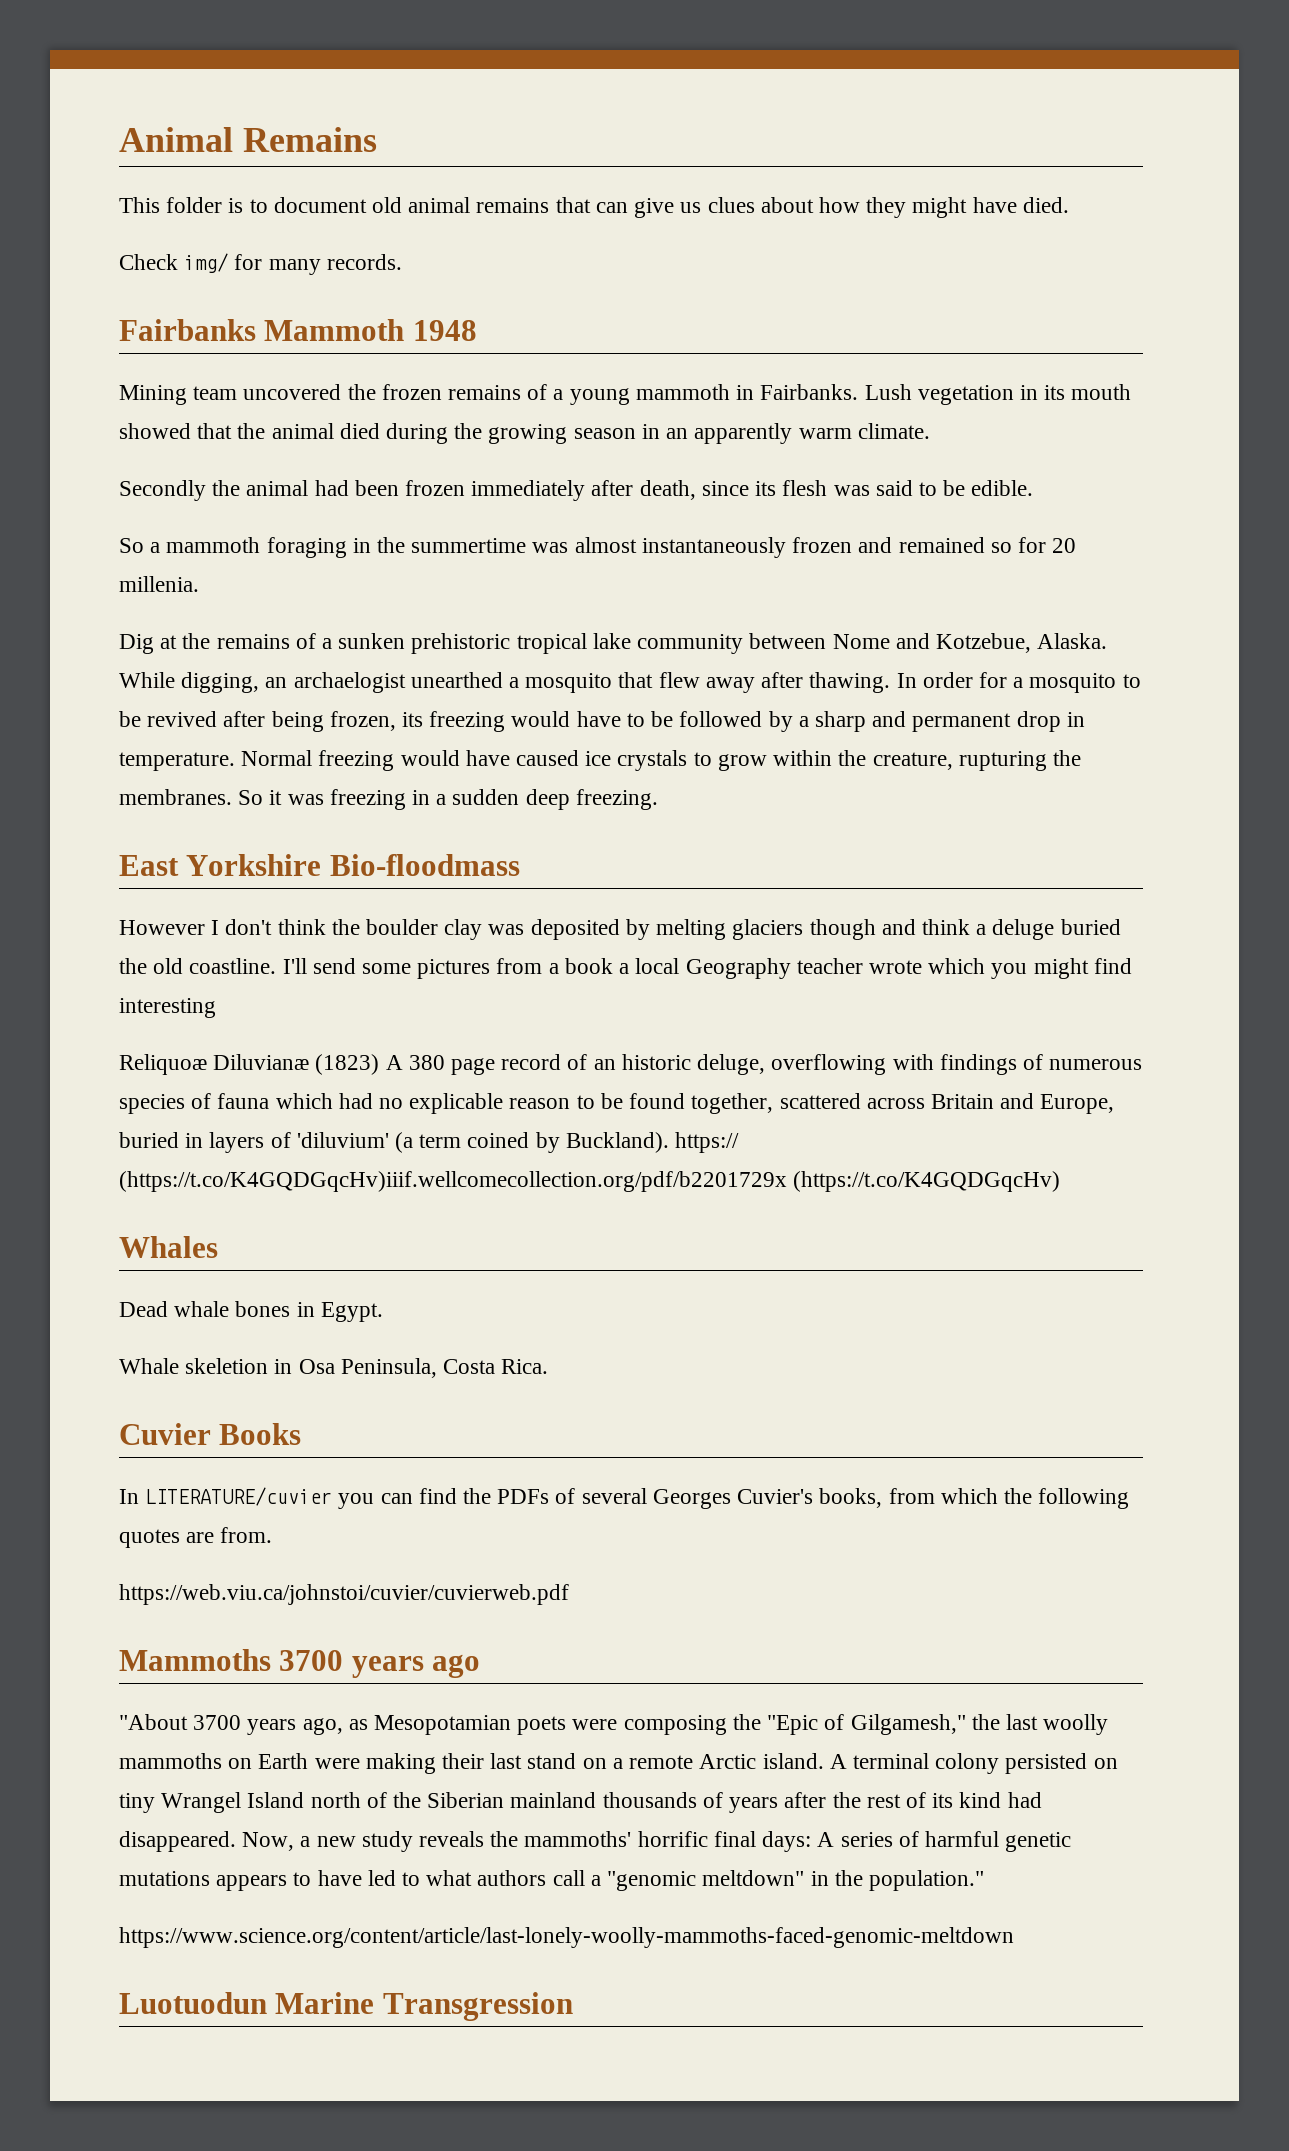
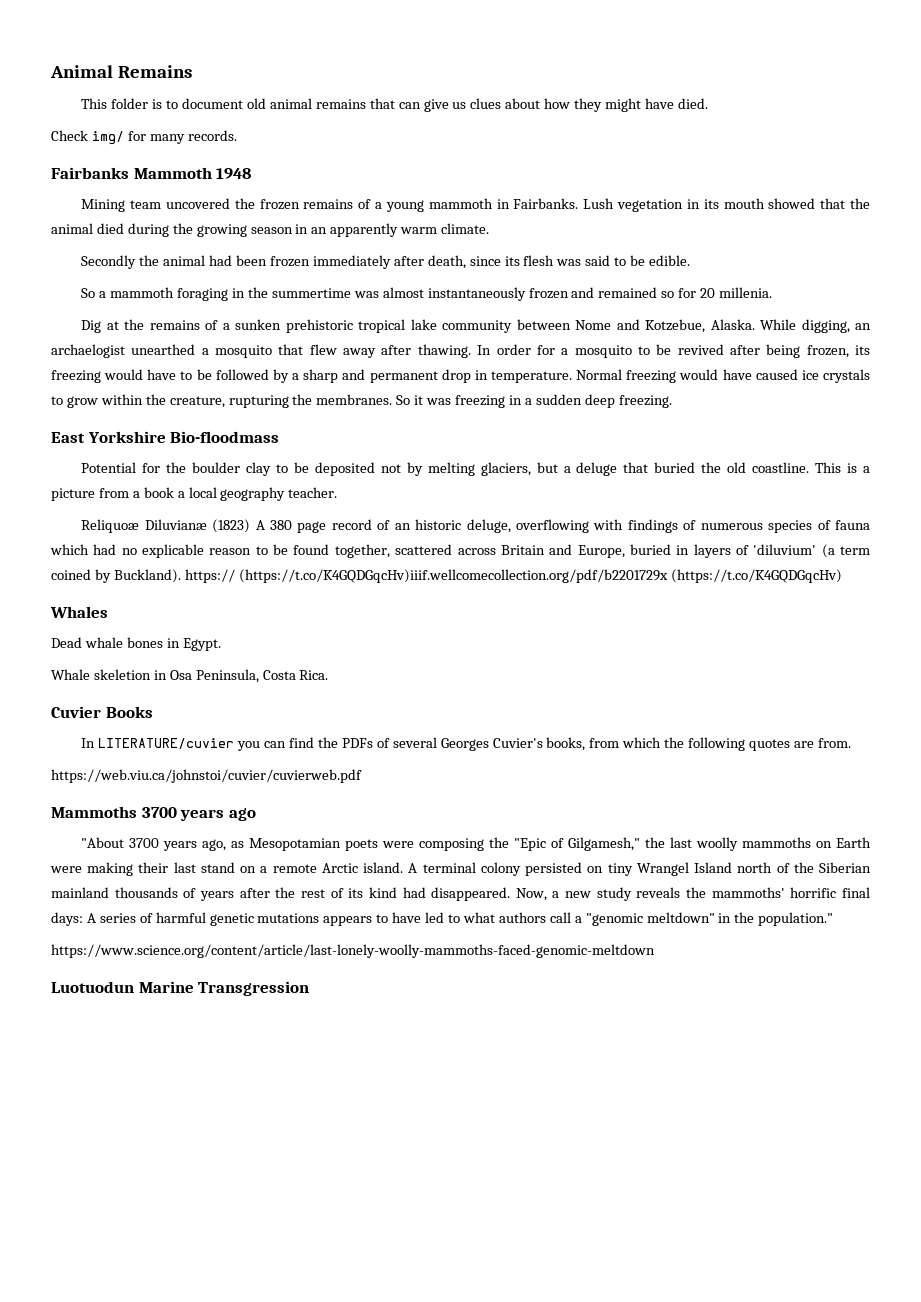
- However I don't think the boulder clay was deposited by melting glaciers though and think a deluge buried the old coastline.
+ Potential for the boulder clay to be deposited not by melting glaciers, but a deluge that buried the old coastline.
- I'll send some pictures from a book a local Geography teacher wrote which you might find interesting
+ This is a picture from a book a local geography teacher.

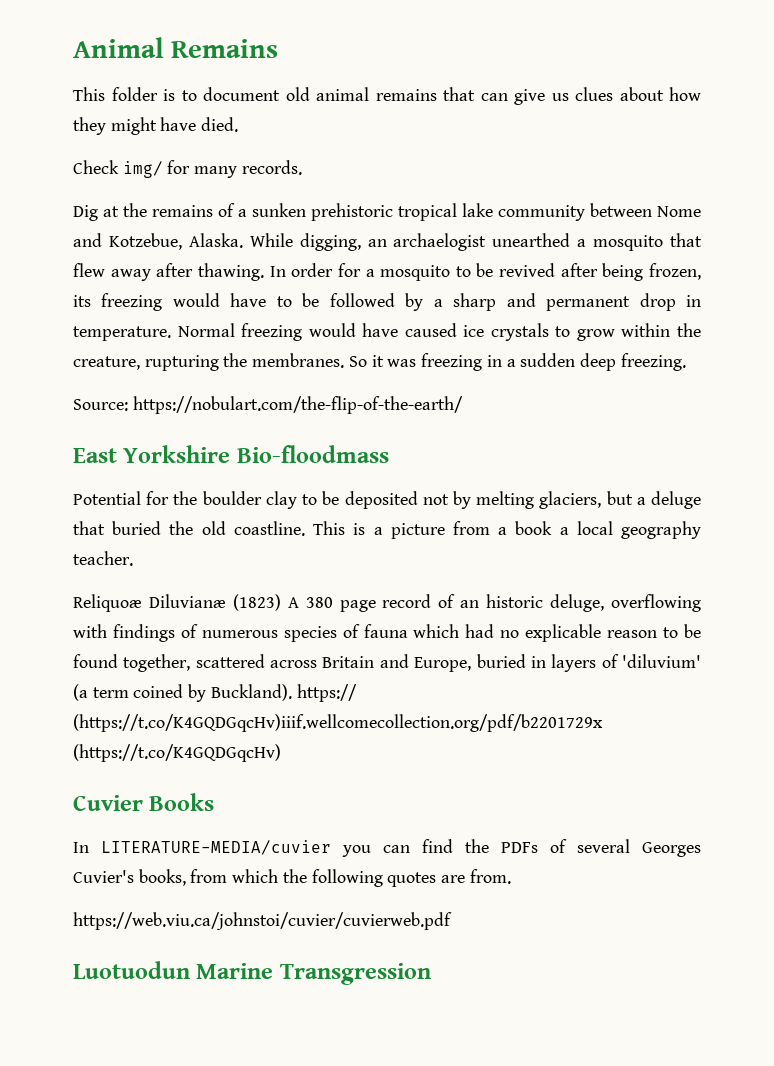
- Fairbanks Mammoth 1948
- Mining team uncovered the frozen remains of a young mammoth in Fairbanks. Lush vegetation in its mouth showed that the animal died during the growing season in an apparently warm climate.
- Secondly the animal had been frozen immediately after death, since its flesh was said to be edible.
- So a mammoth foraging in the summertime was almost instantaneously frozen and remained so for 20 millenia.
+ Source: https://nobulart.com/the-flip-of-the-earth/
- Whales
- Dead whale bones in Egypt.
- Whale skeletion in Osa Peninsula, Costa Rica.
- In LITERATURE/cuvier you can find the PDFs of several Georges Cuvier's books, from which the following quotes are from.
+ In LITERATURE-MEDIA/cuvier you can find the PDFs of several Georges Cuvier's books, from which the following quotes are from.
- Mammoths 3700 years ago
- "About 3700 years ago, as Mesopotamian poets were composing the "Epic of Gilgamesh," the last woolly mammoths on Earth were making their last stand on a remote Arctic island. A terminal colony persisted on tiny Wrangel Island north of the Siberian mainland thousands of years after the rest of its kind had disappeared. Now, a new study reveals the mammoths' horrific final days: A series of harmful genetic mutations appears to have led to what authors call a "genomic meltdown" in the population."
- https://www.science.org/content/article/last-lonely-woolly-mammoths-faced-genomic-meltdown

